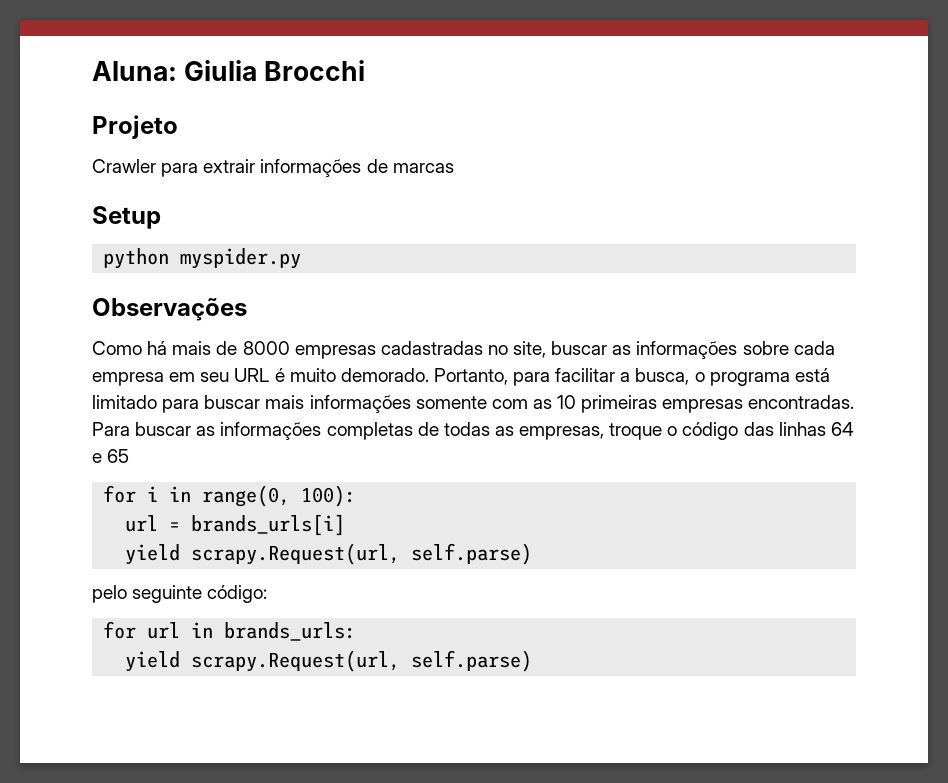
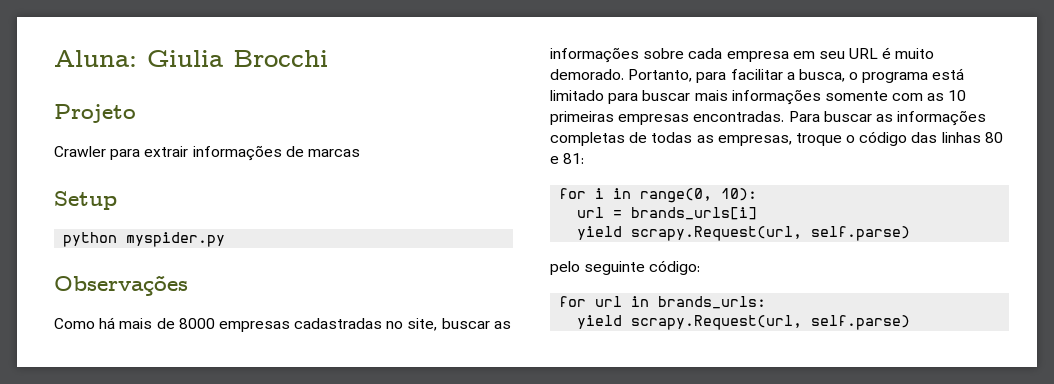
- Para buscar as informações completas de todas as empresas, troque o código das linhas 64 e 65
+ Para buscar as informações completas de todas as empresas, troque o código das linhas 80 e 81:
- for i in range(0, 100):
+ for i in range(0, 10):

